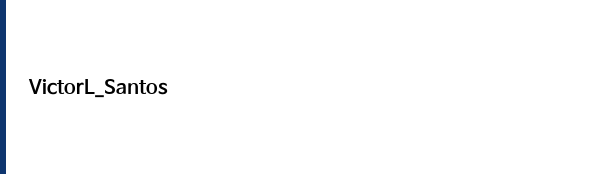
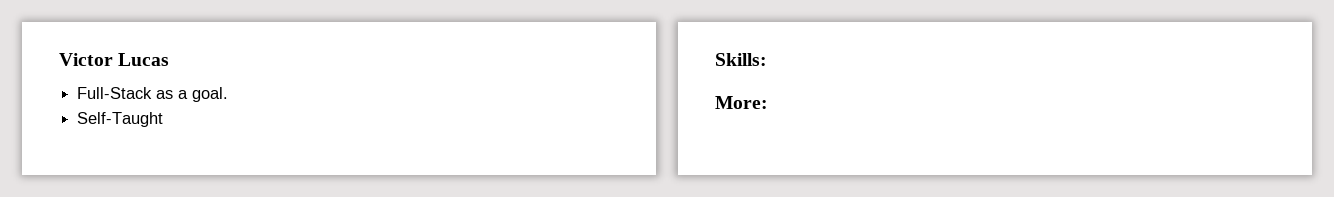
- VictorL_Santos
+ Victor Lucas
+ Full-Stack as a goal.
+ Self-Taught
+ Skills:
+ More:

